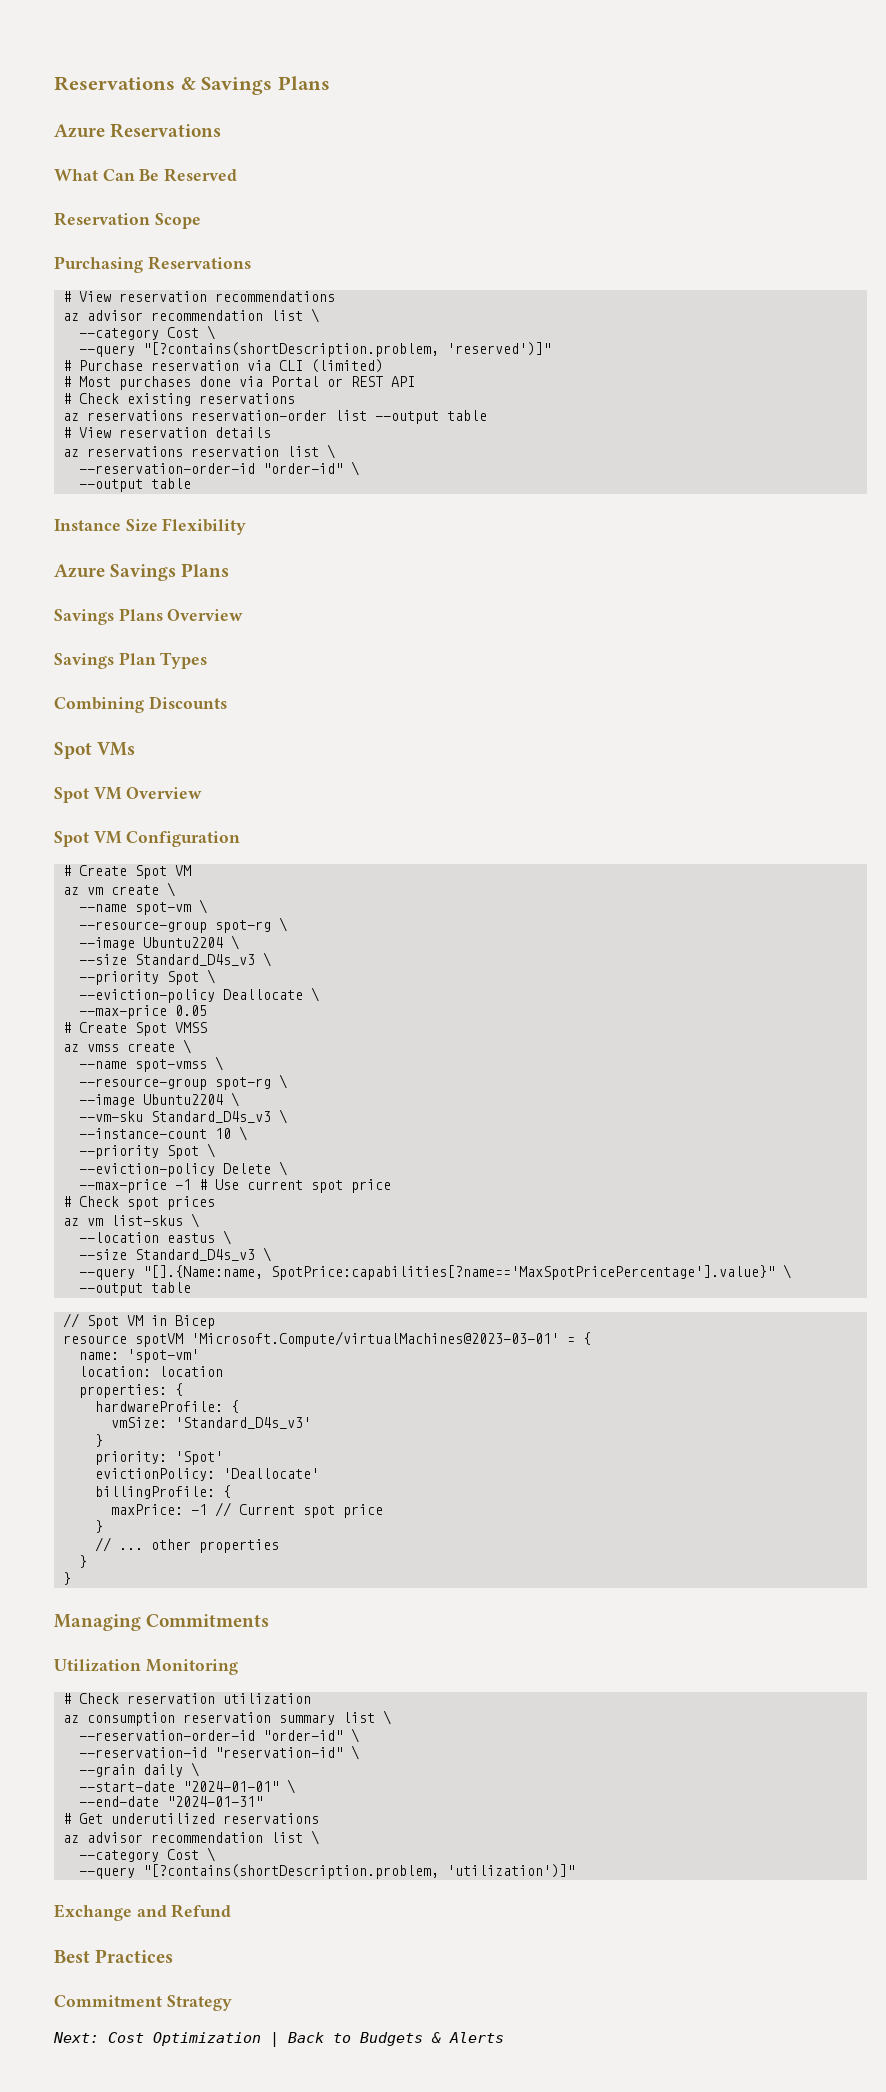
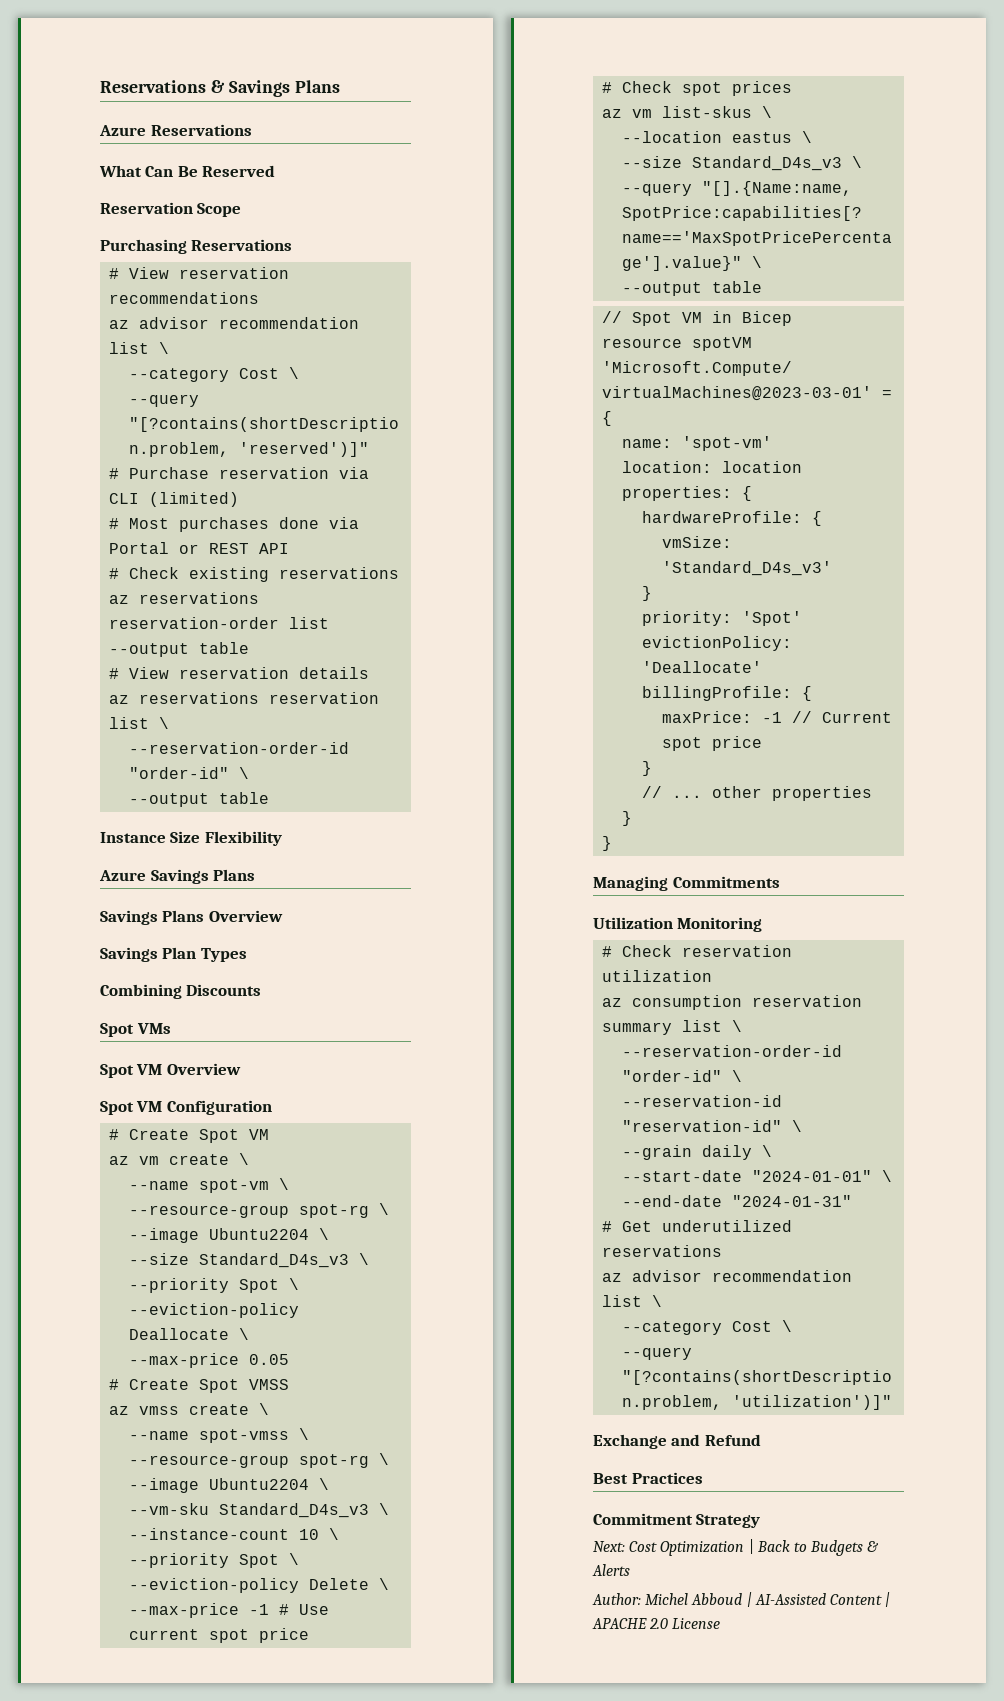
+ Author: Michel Abboud | AI-Assisted Content | APACHE 2.0 License

